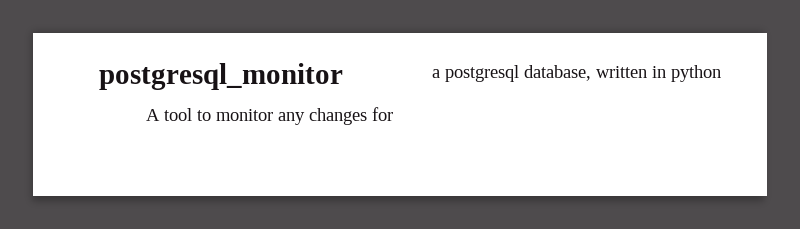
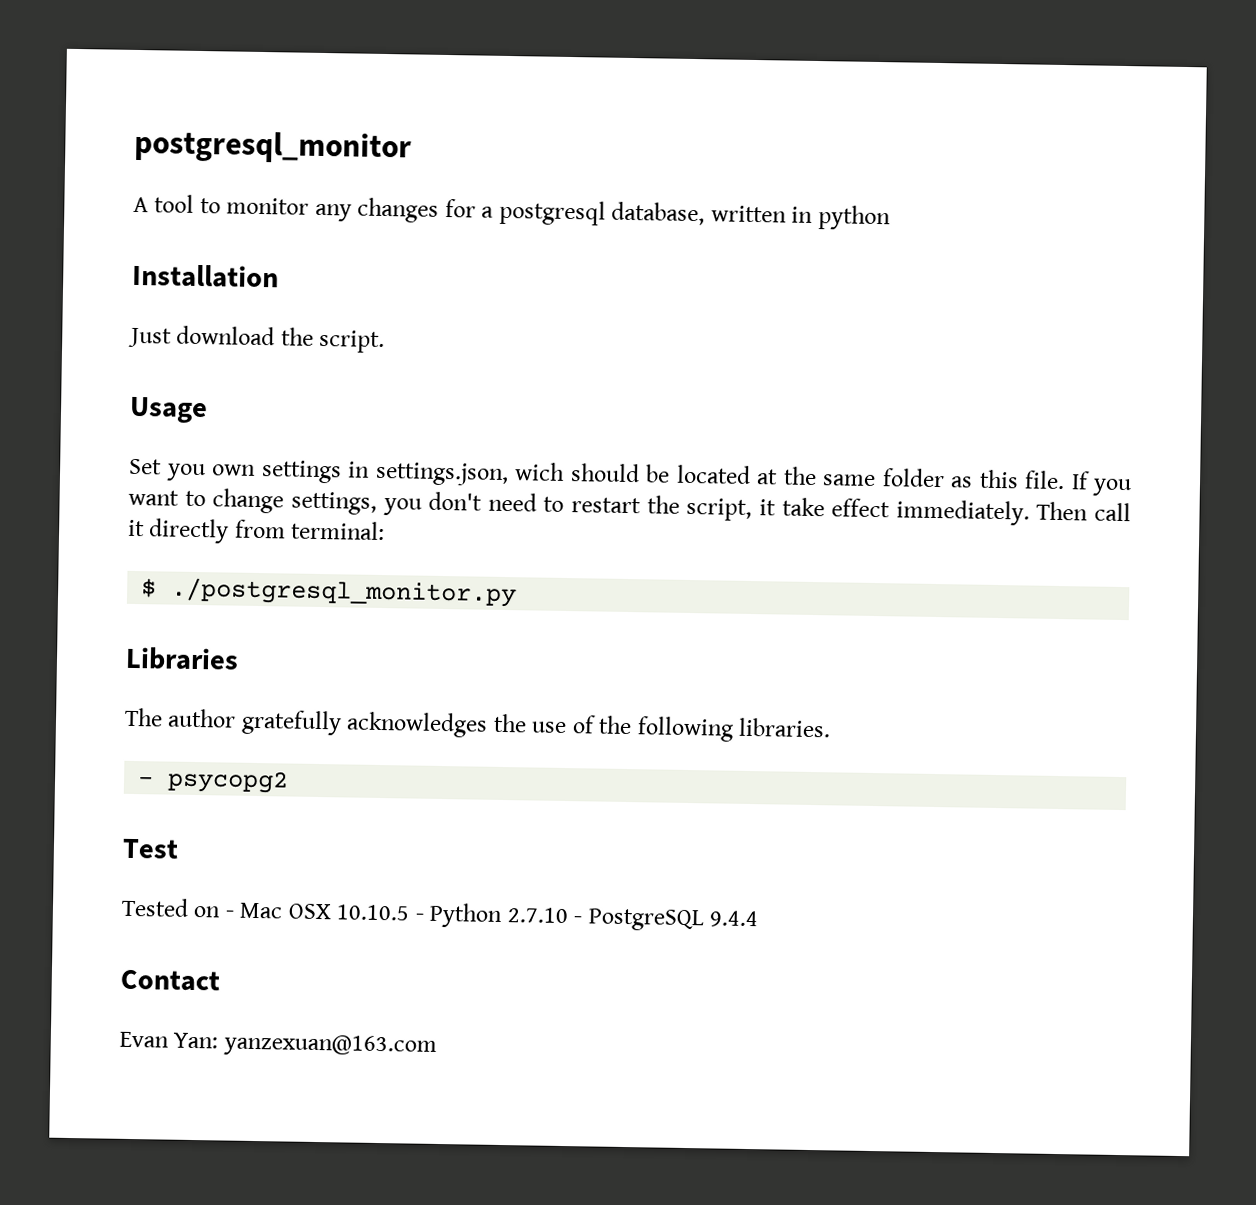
+ Installation
+ Just download the script.
+ Usage
+ Set you own settings in settings.json, wich should be located at the same folder as this file. If you want to change settings, you don't need to restart the script, it take effect immediately. Then call it directly from terminal:
+ $ ./postgresql_monitor.py
+ Libraries
+ The author gratefully acknowledges the use of the following libraries.
+ - psycopg2
+ Test
+ Tested on - Mac OSX 10.10.5 - Python 2.7.10 - PostgreSQL 9.4.4
+ Contact
+ Evan Yan: yanzexuan@163.com

